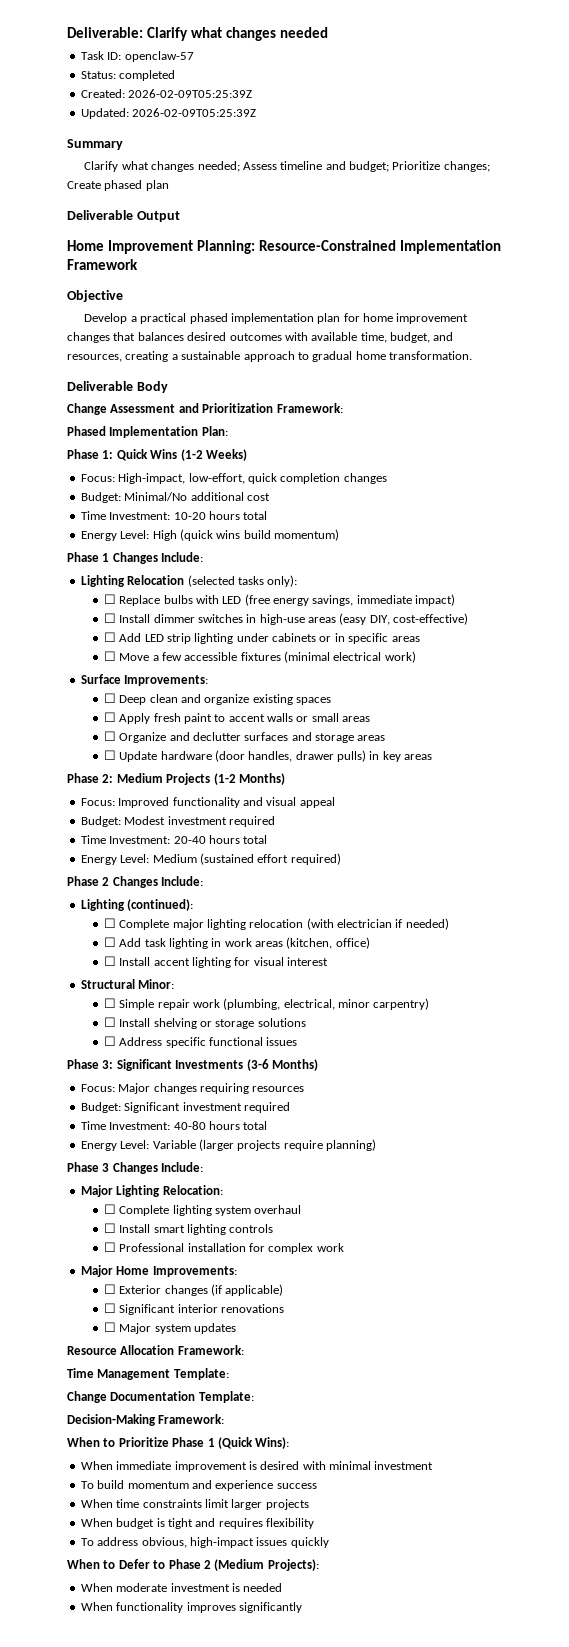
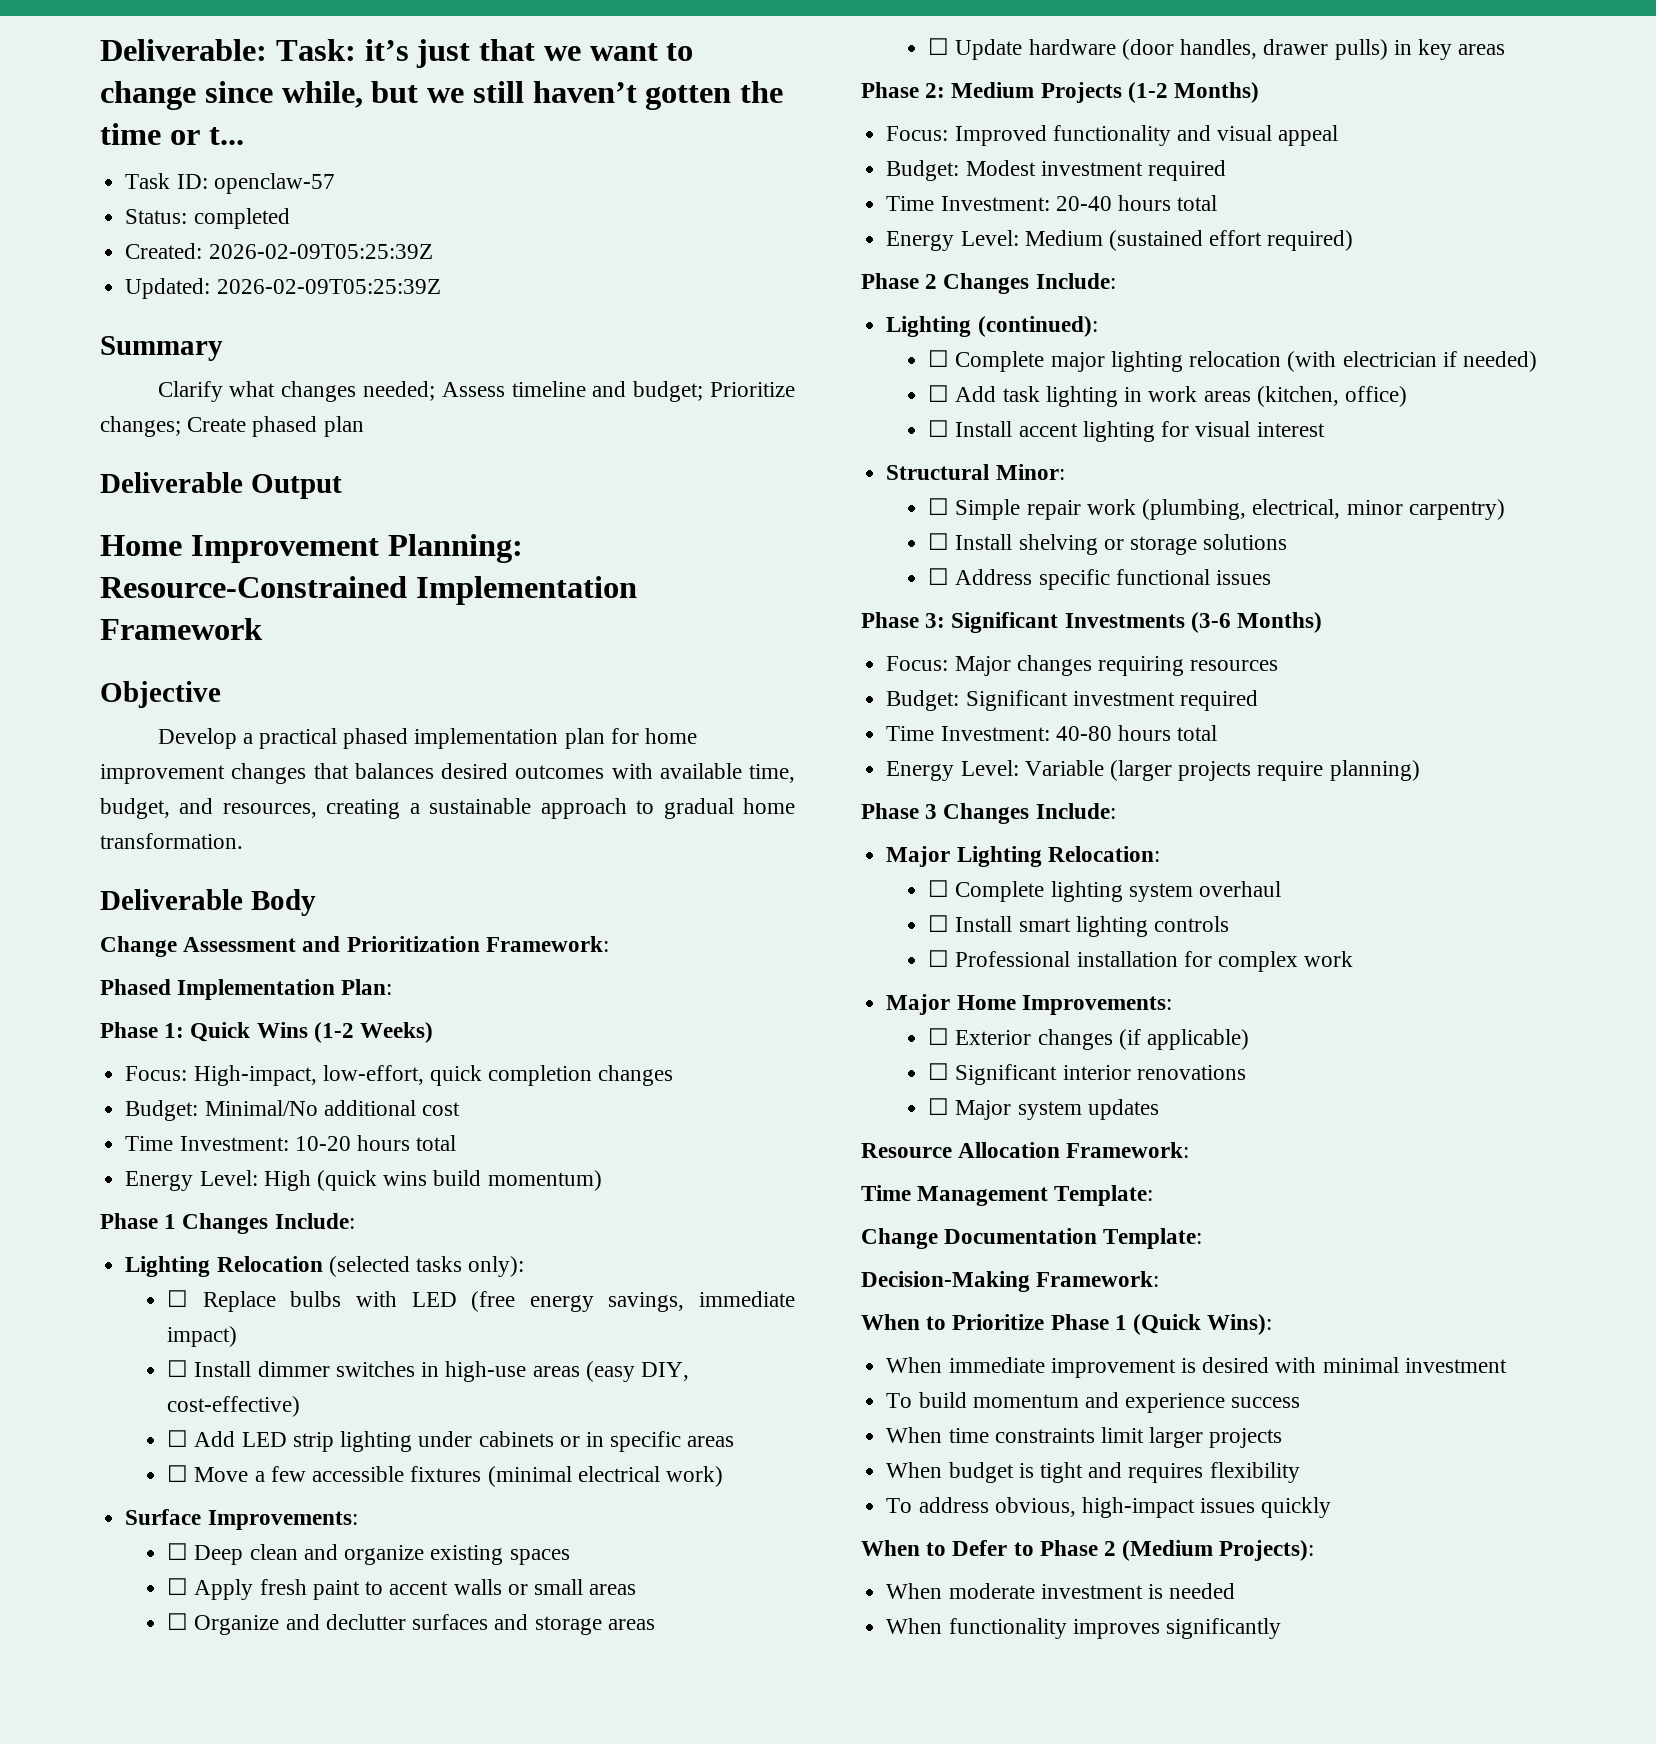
- Deliverable: Clarify what changes needed
+ Deliverable: Task: it’s just that we want to change since while, but we still haven’t gotten the time or t...

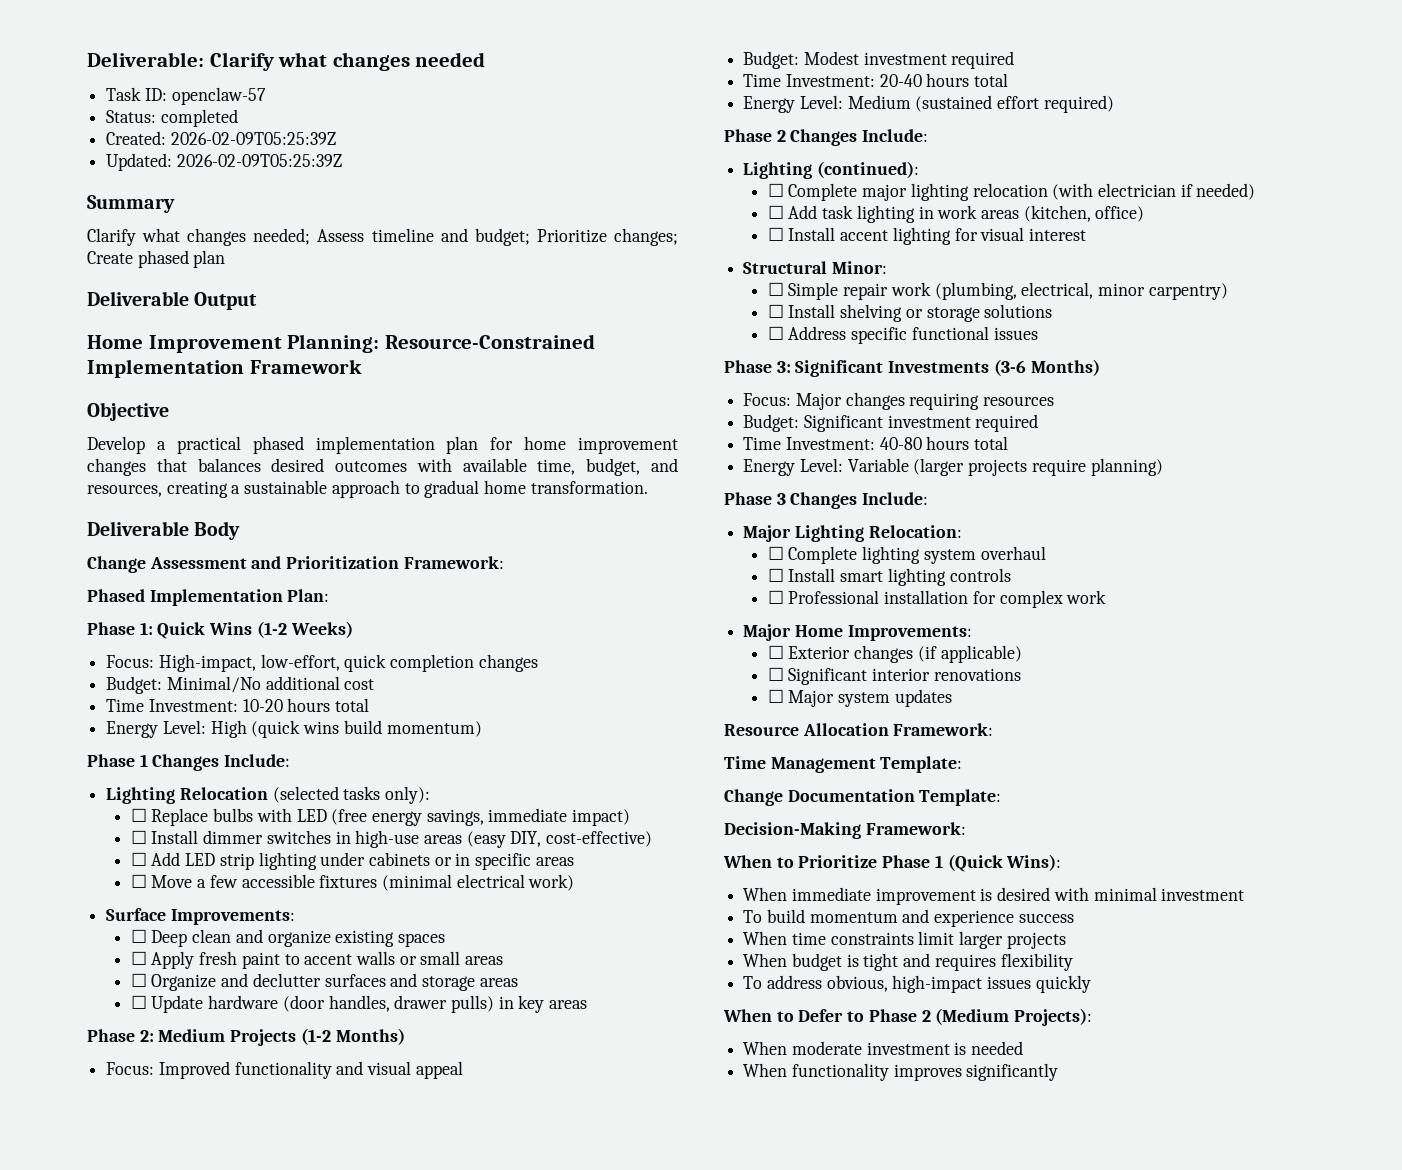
- Deliverable: Task: it’s just that we want to change since while, but we still haven’t gotten the time or t...
+ Deliverable: Clarify what changes needed

